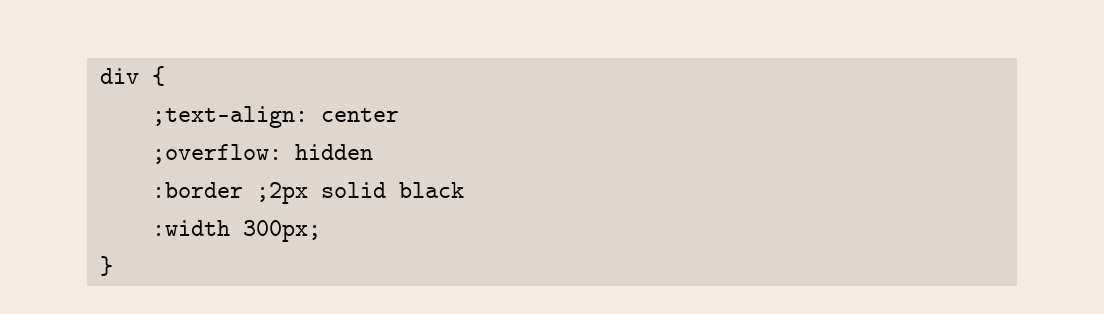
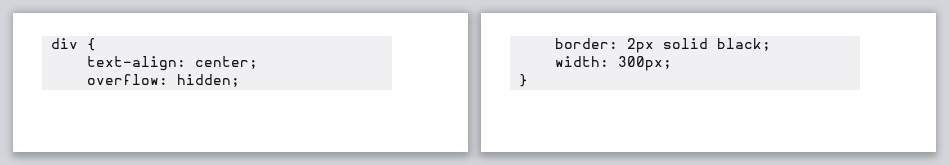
- ;text-align: center
- ;overflow: hidden
- :border ;2px solid black
- :width 300px;
+ text-align: center;
+ overflow: hidden;
+ border: 2px solid black;
+ width: 300px;

